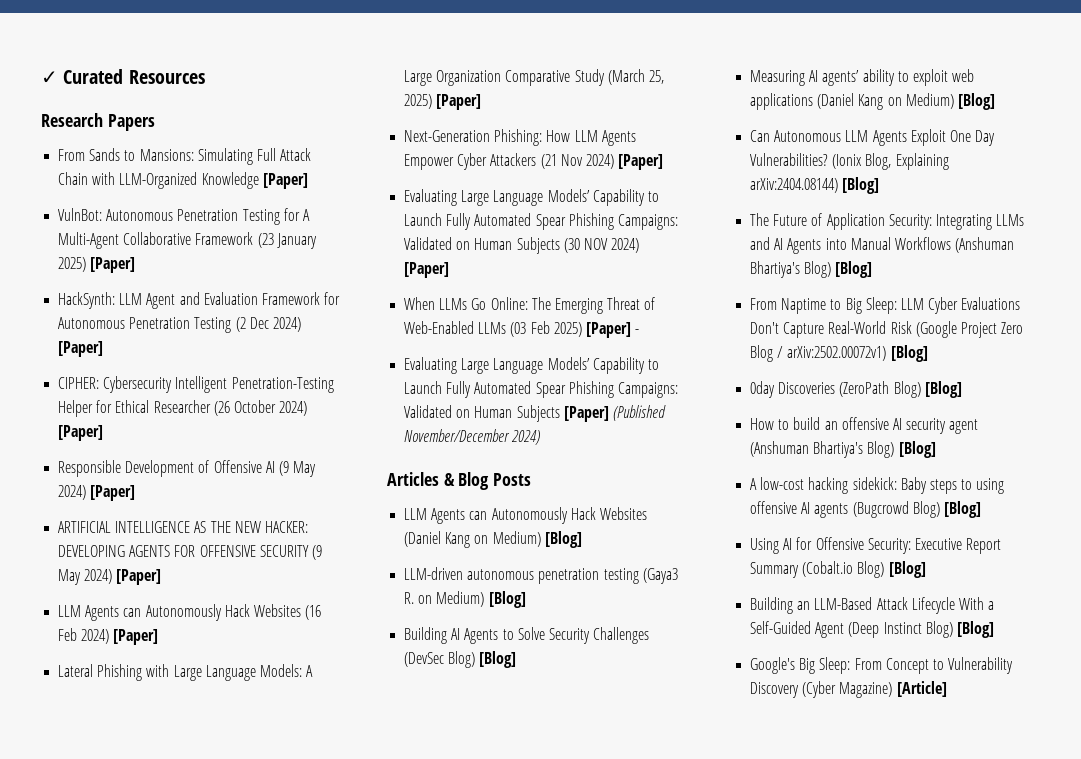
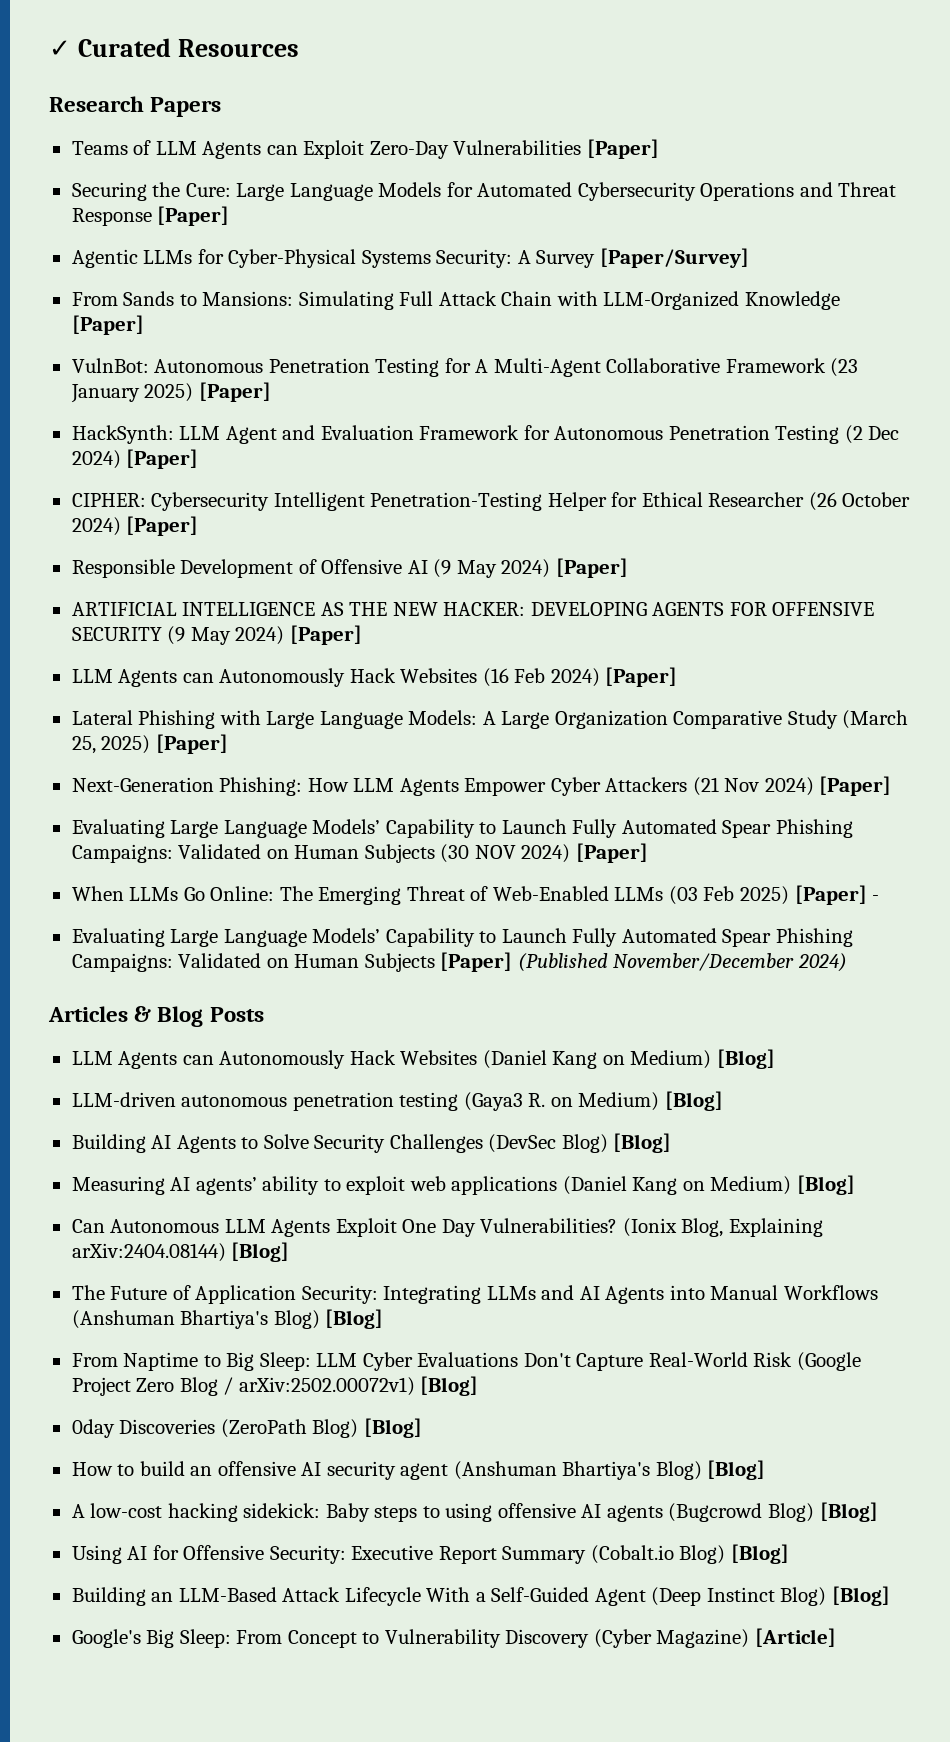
+ Teams of LLM Agents can Exploit Zero-Day Vulnerabilities [Paper]
+ Securing the Cure: Large Language Models for Automated Cybersecurity Operations and Threat Response [Paper]
+ Agentic LLMs for Cyber-Physical Systems Security: A Survey [Paper/Survey]

